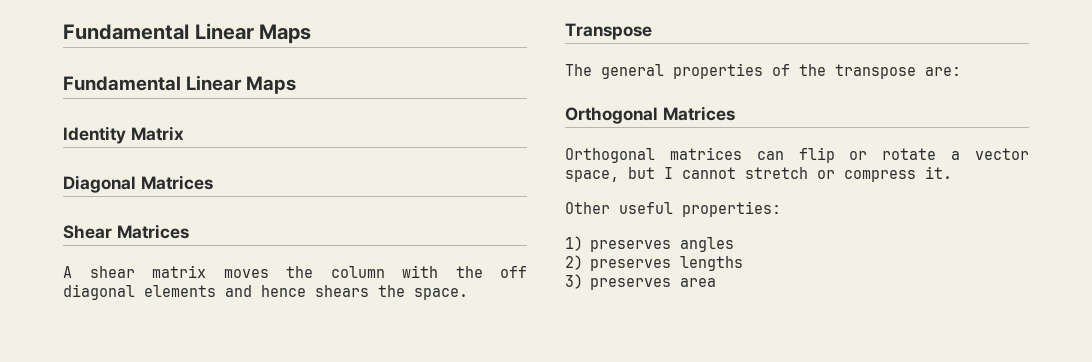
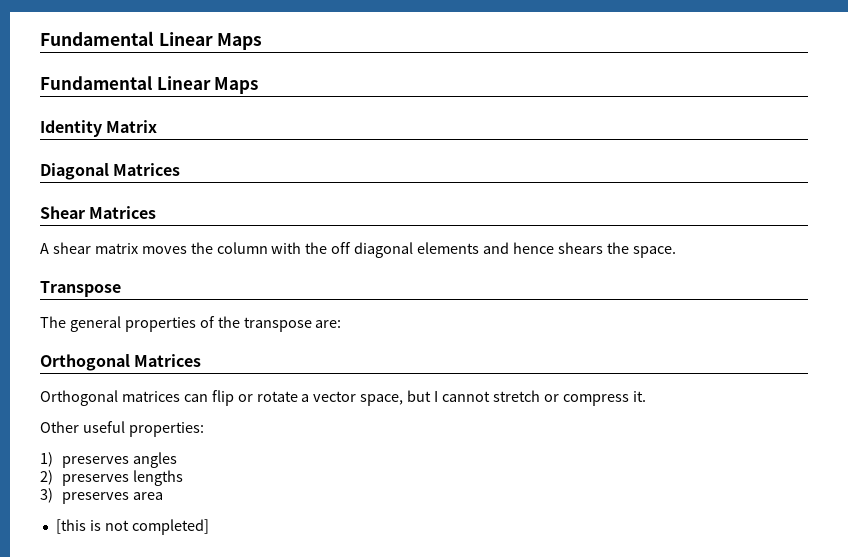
+ [this is not completed]

